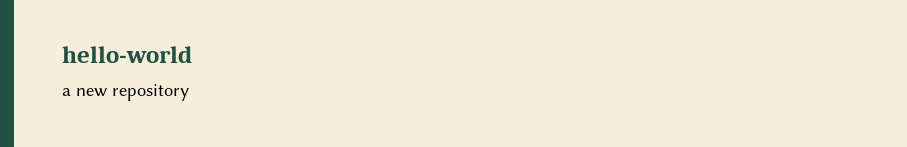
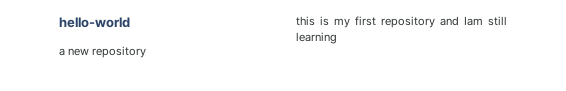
+ this is my first repository and Iam still learning

